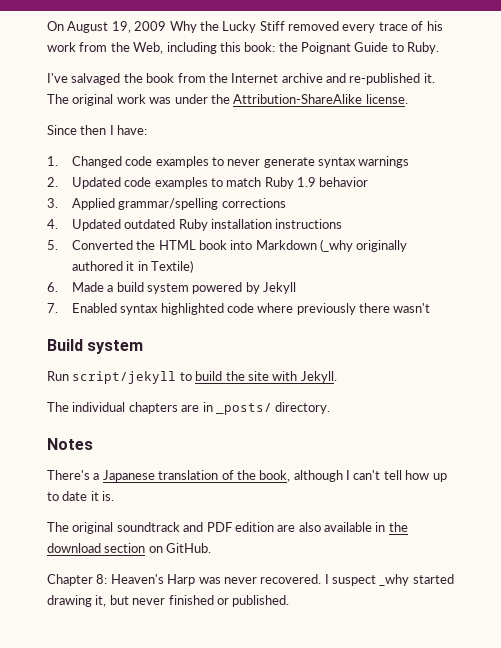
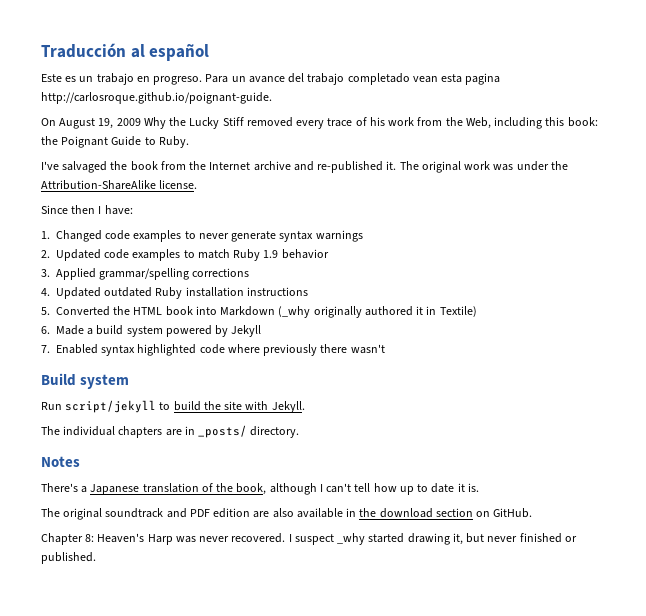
+ Traducción al español
+ Este es un trabajo en progreso. Para un avance del trabajo completado vean esta pagina http://carlosroque.github.io/poignant-guide.

